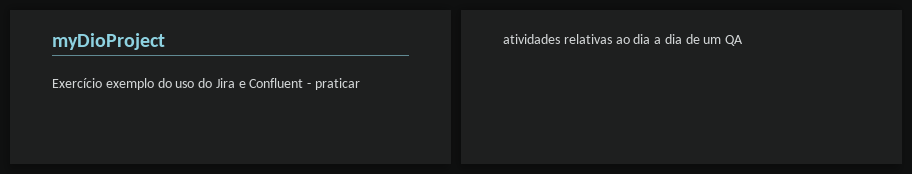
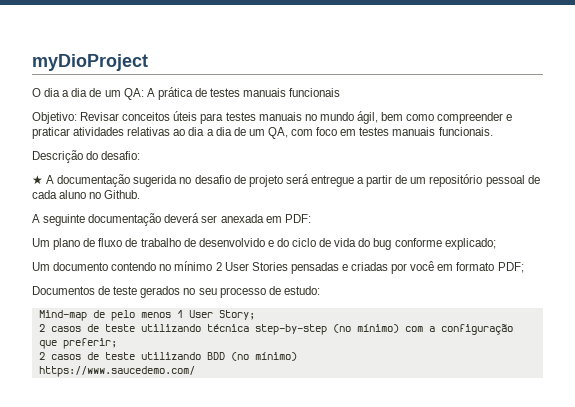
- Exercício exemplo do uso do Jira e Confluent - praticar atividades relativas ao dia a dia de um QA
+ O dia a dia de um QA: A prática de testes manuais funcionais
+ Objetivo: Revisar conceitos úteis para testes manuais no mundo ágil, bem como compreender e praticar atividades relativas ao dia a dia de um QA, com foco em testes manuais funcionais.
+ Descrição do desafio:
+ ★ A documentação sugerida no desafio de projeto será entregue a partir de um repositório pessoal de cada aluno no Github.
+ A seguinte documentação deverá ser anexada em PDF:
+ Um plano de fluxo de trabalho de desenvolvido e do ciclo de vida do bug conforme explicado;
+ Um documento contendo no mínimo 2 User Stories pensadas e criadas por você em formato PDF;
+ Documentos de teste gerados no seu processo de estudo:
+ Mind-map de pelo menos 1 User Story;
+ 2 casos de teste utilizando técnica step-by-step (no mínimo) com a configuração que preferir;
+ 2 casos de teste utilizando BDD (no mínimo)
+ https://www.saucedemo.com/

